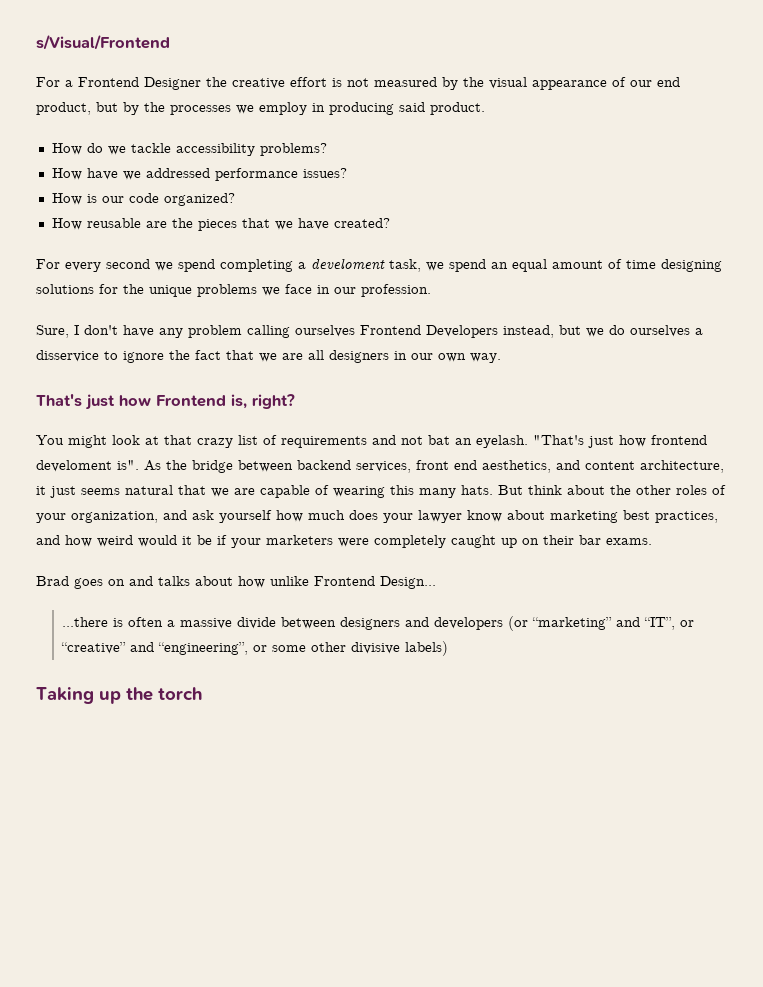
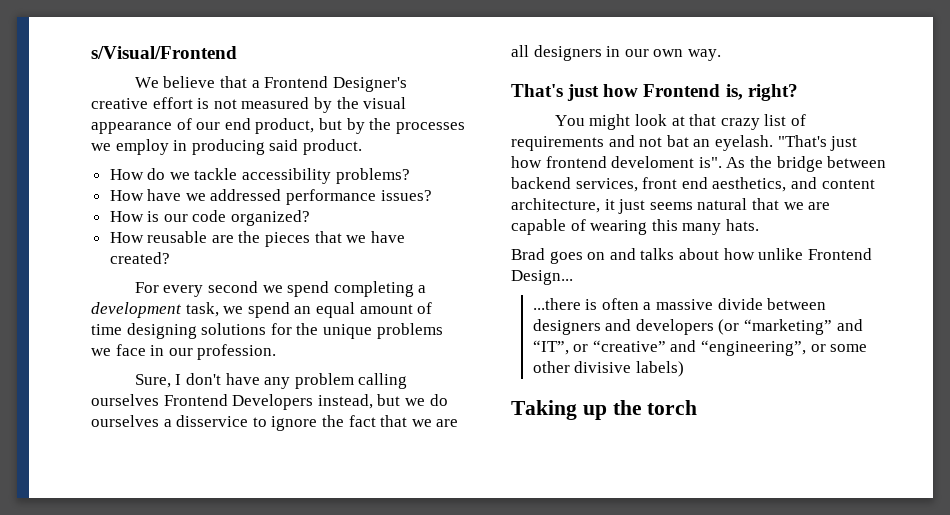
- For a Frontend Designer the creative effort is not measured by the visual appearance of our end product, but by the processes we employ in producing said product.
+ We believe that a Frontend Designer's creative effort is not measured by the visual appearance of our end product, but by the processes we employ in producing said product.
- For every second we spend completing a develoment task, we spend an equal amount of time designing solutions for the unique problems we face in our profession.
+ For every second we spend completing a development task, we spend an equal amount of time designing solutions for the unique problems we face in our profession.
- But think about the other roles of your organization, and ask yourself how much does your lawyer know about marketing best practices, and how weird would it be if your marketers were completely caught up on their bar exams.

